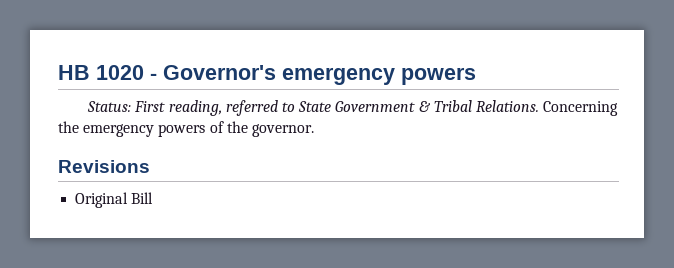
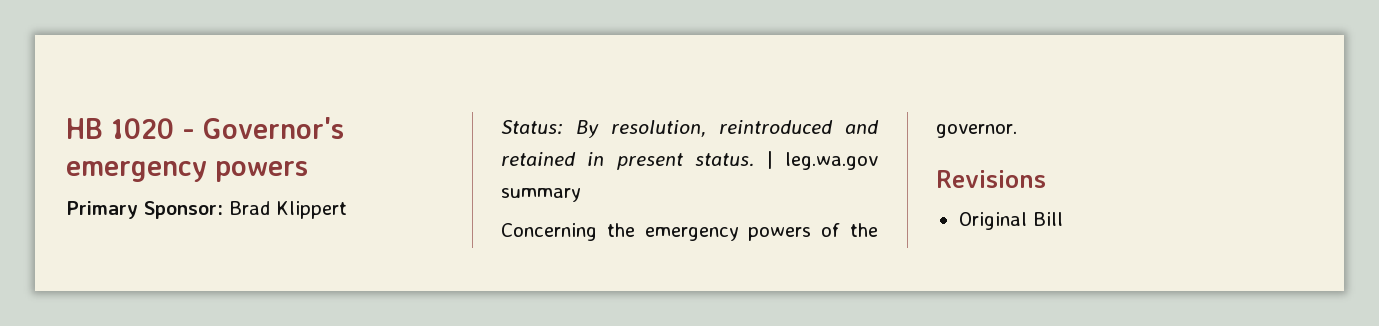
- Status: First reading, referred to State Government & Tribal Relations. Concerning the emergency powers of the governor.
+ Primary Sponsor: Brad Klippert
+ Status: By resolution, reintroduced and retained in present status. | leg.wa.gov summary
+ Concerning the emergency powers of the governor.

